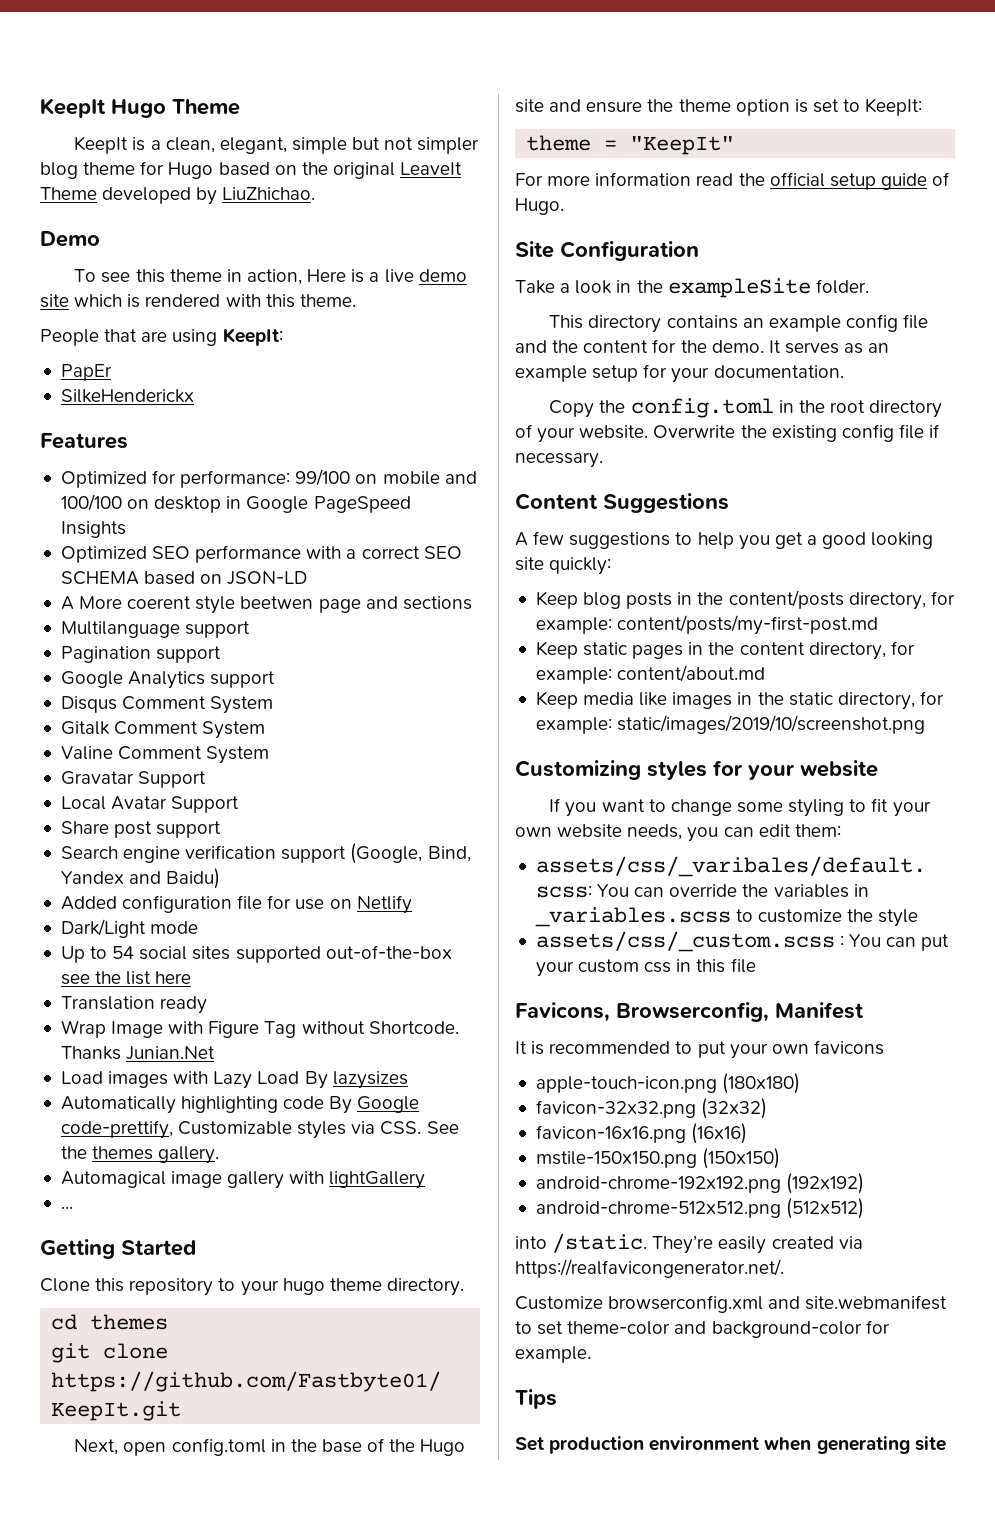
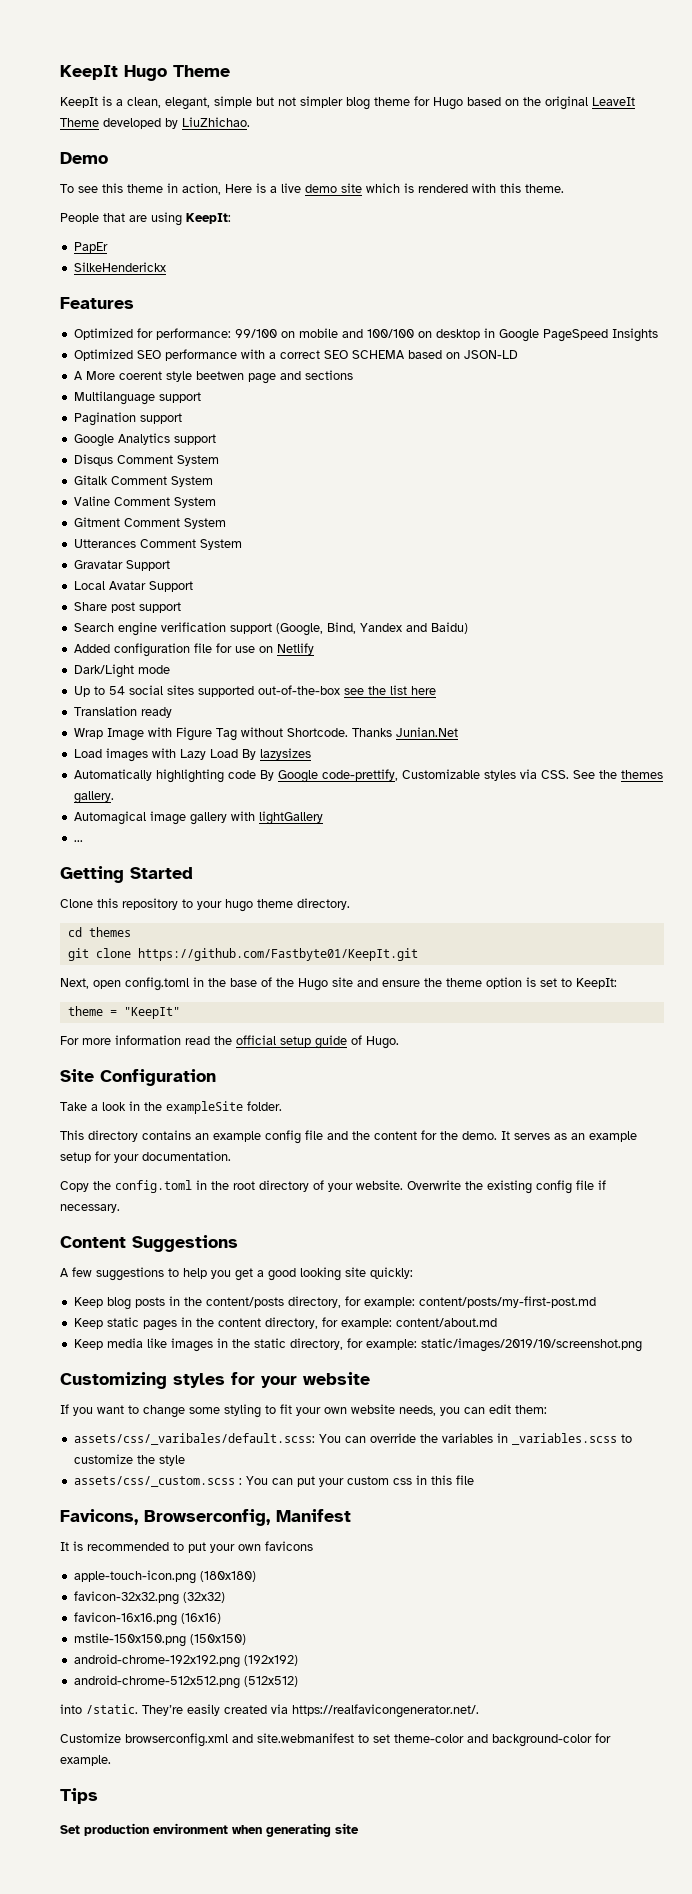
+ Gitment Comment System
+ Utterances Comment System

